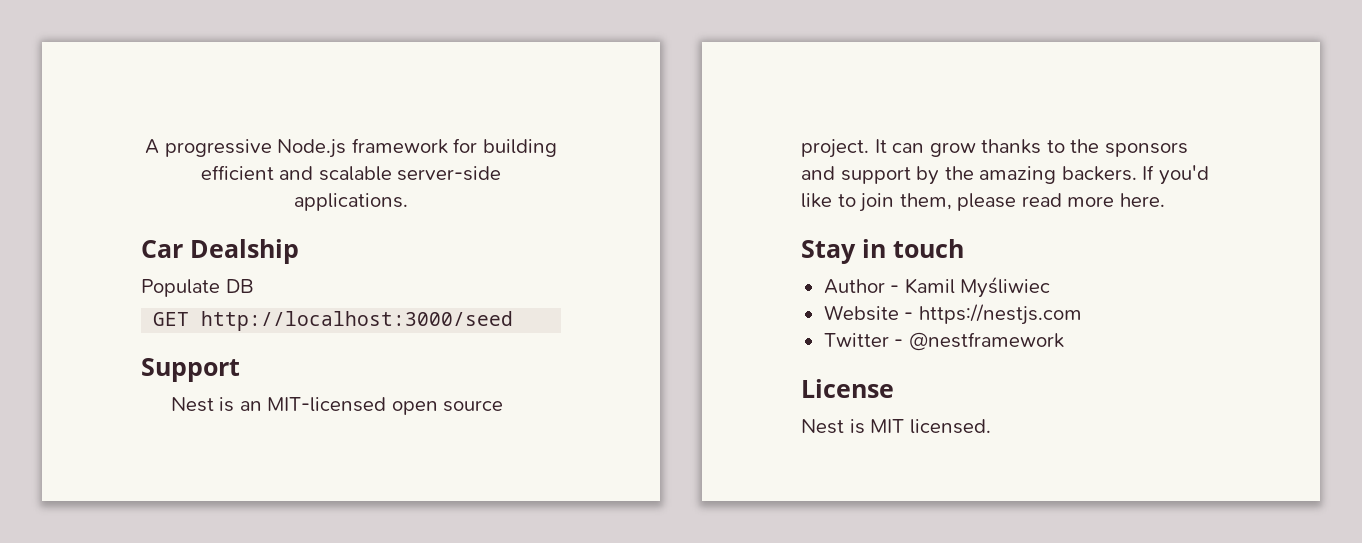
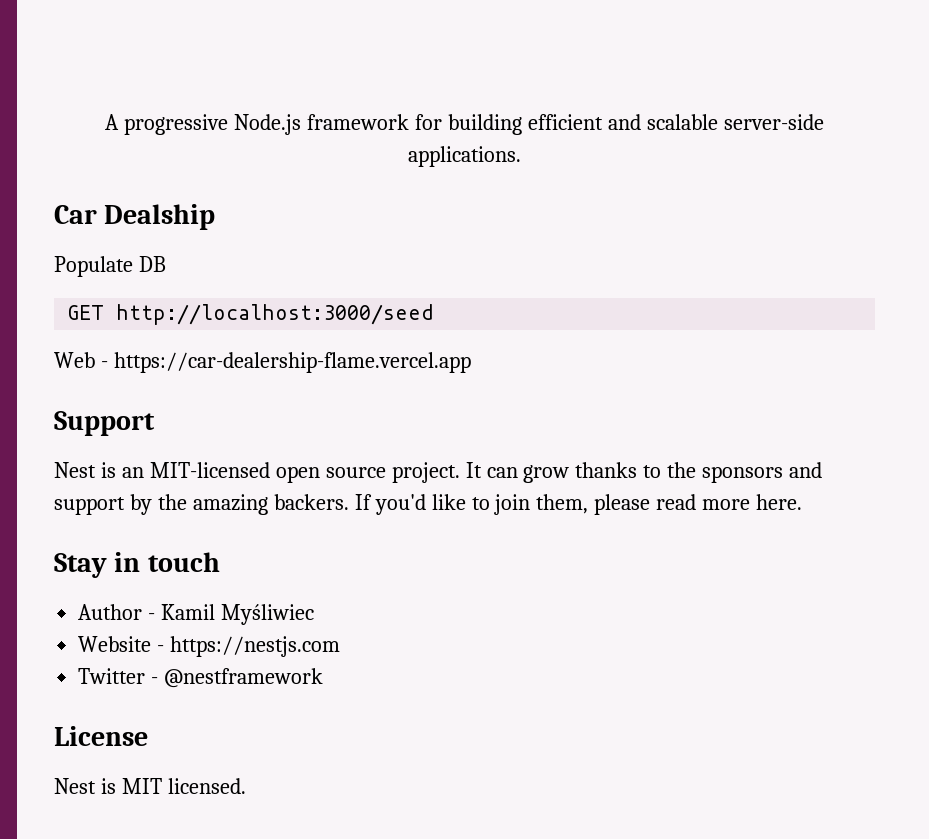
+ Web - https://car-dealership-flame.vercel.app

